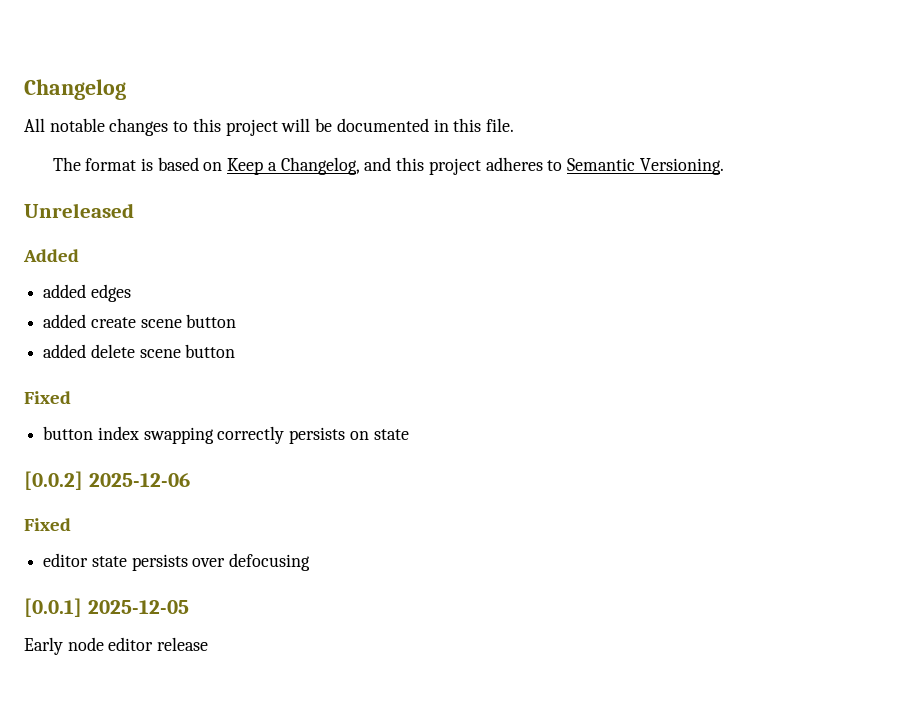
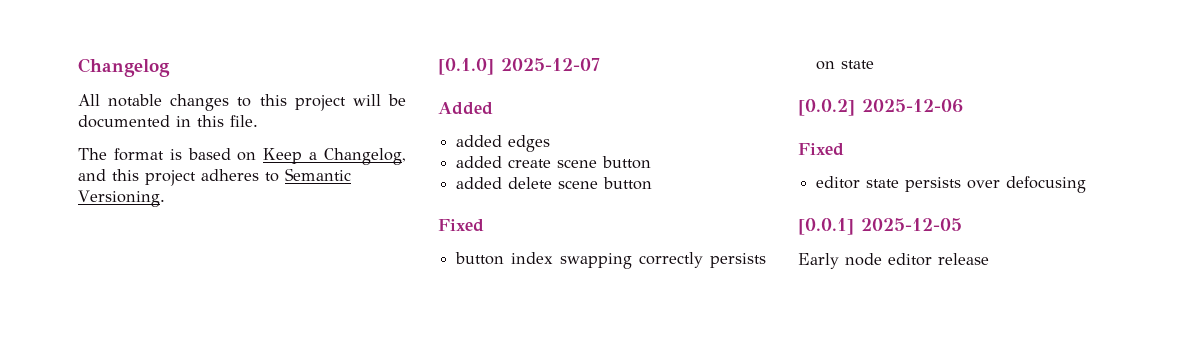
- Unreleased
+ [0.1.0] 2025-12-07

